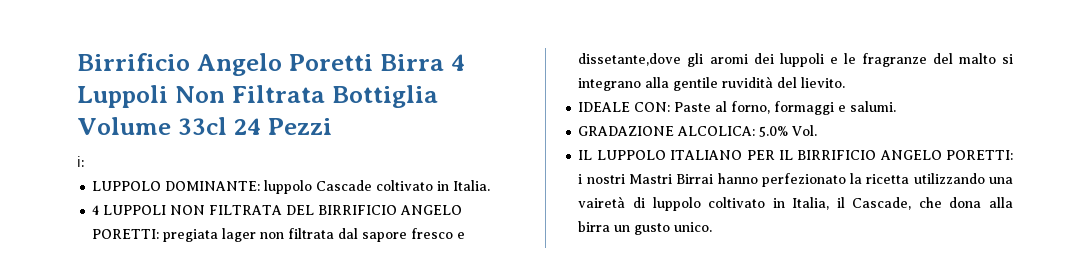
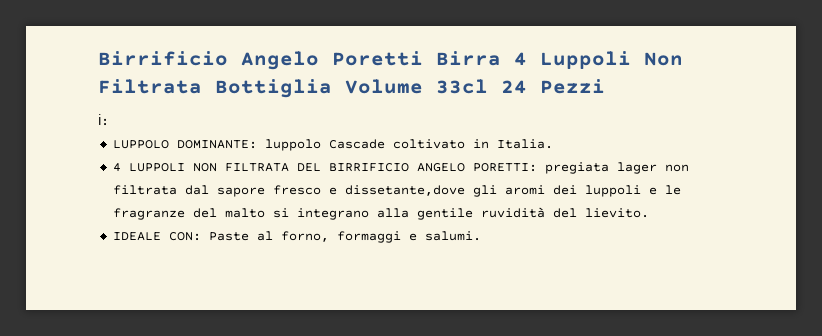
- GRADAZIONE ALCOLICA: 5.0% Vol.
- IL LUPPOLO ITALIANO PER IL BIRRIFICIO ANGELO PORETTI: i nostri Mastri Birrai hanno perfezionato la ricetta utilizzando una vairetà di luppolo coltivato in Italia, il Cascade, che dona alla birra un gusto unico.

